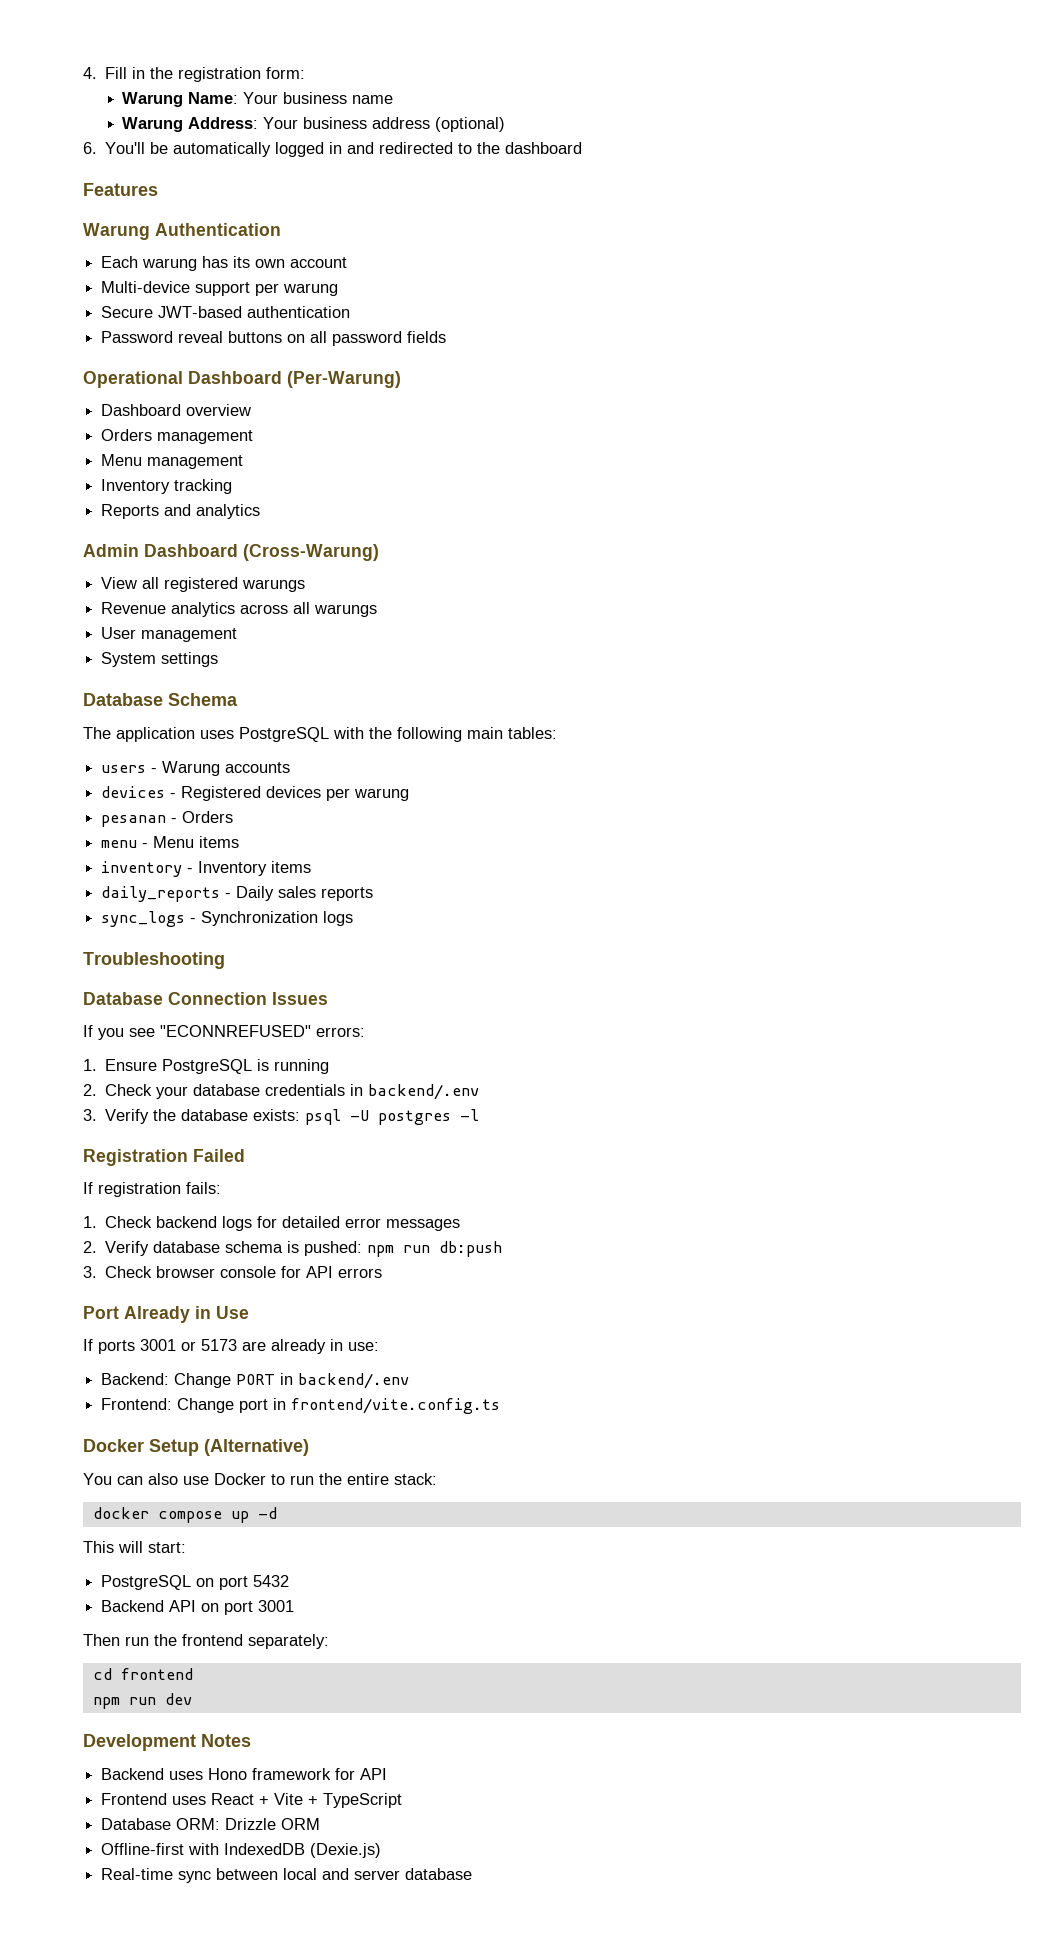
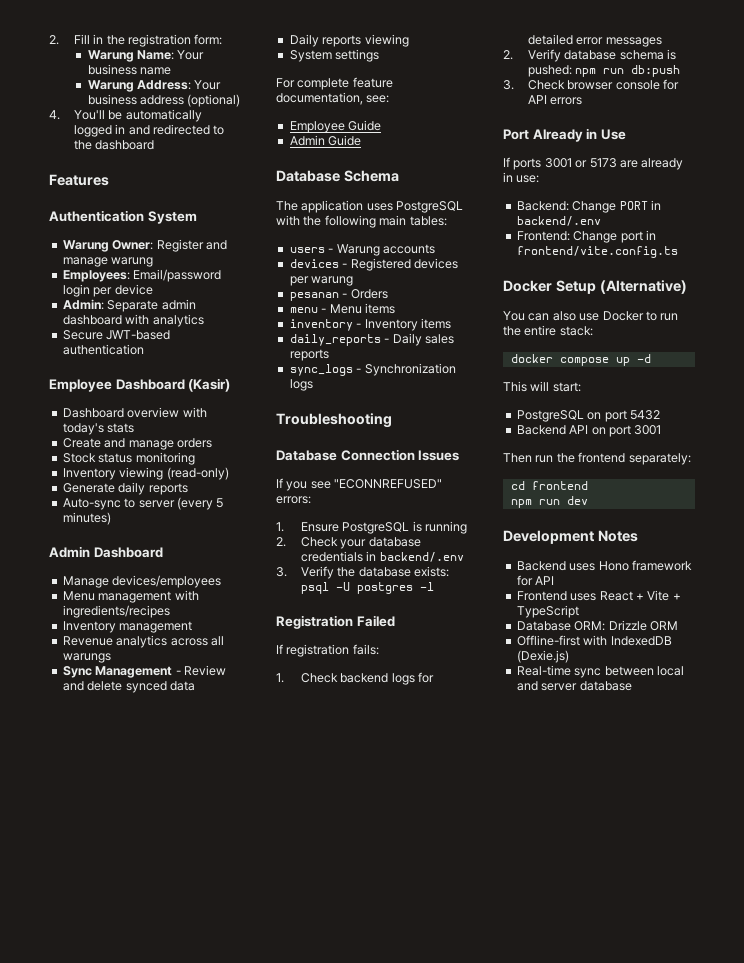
- 4. Fill in the registration form:
+ 2. Fill in the registration form:
- 6. You'll be automatically logged in and redirected to the dashboard
+ 4. You'll be automatically logged in and redirected to the dashboard
- Warung Authentication
- Each warung has its own account
- Multi-device support per warung
+ Authentication System
+ Warung Owner: Register and manage warung
+ Employees: Email/password login per device
+ Admin: Separate admin dashboard with analytics
  Secure JWT-based authentication
- Password reveal buttons on all password fields
- Operational Dashboard (Per-Warung)
- Dashboard overview
- Orders management
+ Employee Dashboard (Kasir)
+ Dashboard overview with today's stats
+ Create and manage orders
+ Stock status monitoring
+ Inventory viewing (read-only)
+ Generate daily reports
+ Auto-sync to server (every 5 minutes)
+ Admin Dashboard
+ Manage devices/employees
- Menu management
- Inventory tracking
- Reports and analytics
- Admin Dashboard (Cross-Warung)
- View all registered warungs
+ Menu management with ingredients/recipes
+ Inventory management
- User management
+ Sync Management - Review and delete synced data
+ Daily reports viewing
  System settings
+ For complete feature documentation, see:
+ Employee Guide
+ Admin Guide

